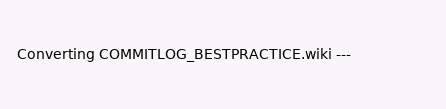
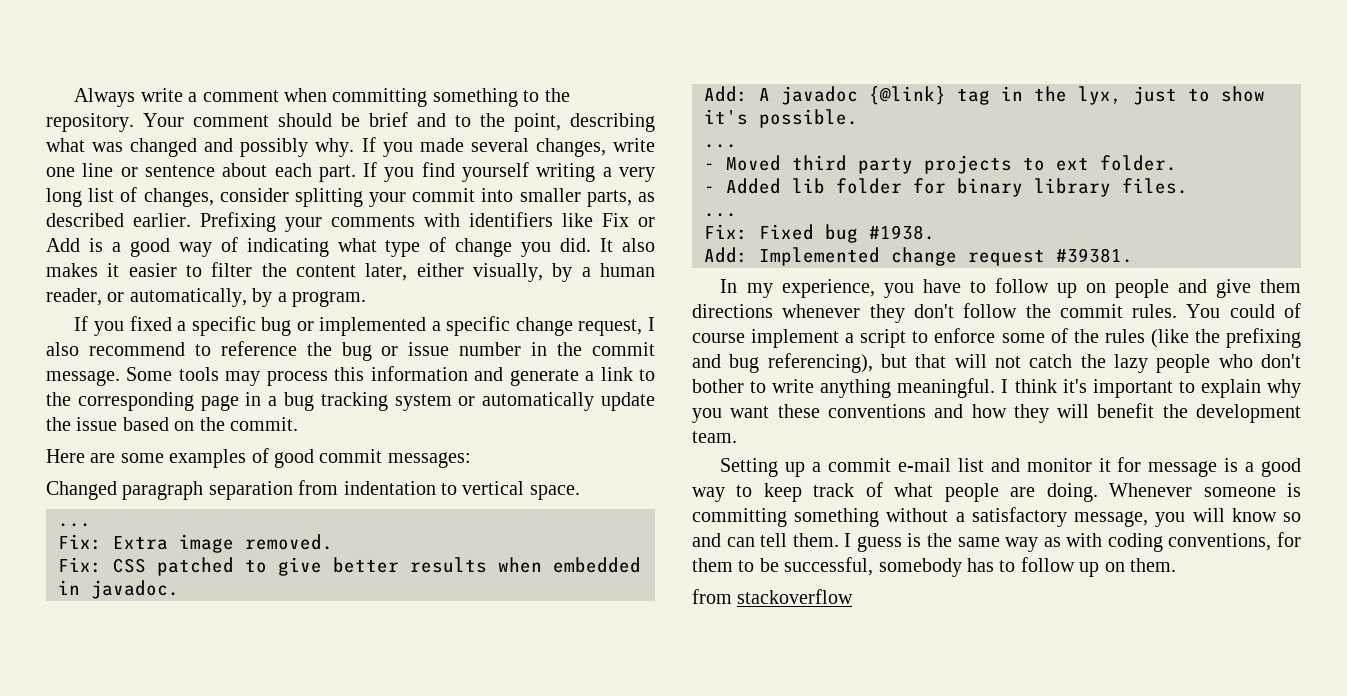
- Converting COMMITLOG_BESTPRACTICE.wiki ---
+ Always write a comment when committing something to the repository. Your comment should be brief and to the point, describing what was changed and possibly why. If you made several changes, write one line or sentence about each part. If you find yourself writing a very long list of changes, consider splitting your commit into smaller parts, as described earlier. Prefixing your comments with identifiers like Fix or Add is a good way of indicating what type of change you did. It also makes it easier to filter the content later, either visually, by a human reader, or automatically, by a program.
+ If you fixed a specific bug or implemented a specific change request, I also recommend to reference the bug or issue number in the commit message. Some tools may process this information and generate a link to the corresponding page in a bug tracking system or automatically update the issue based on the commit.
+ Here are some examples of good commit messages:
+ Changed paragraph separation from indentation to vertical space.
+ ...
+ Fix: Extra image removed.
+ Fix: CSS patched to give better results when embedded in javadoc.
+ Add: A javadoc {@link} tag in the lyx, just to show it's possible.
+ ...
+ - Moved third party projects to ext folder.
+ - Added lib folder for binary library files.
+ ...
+ Fix: Fixed bug #1938.
+ Add: Implemented change request #39381.
+ In my experience, you have to follow up on people and give them directions whenever they don't follow the commit rules. You could of course implement a script to enforce some of the rules (like the prefixing and bug referencing), but that will not catch the lazy people who don't bother to write anything meaningful. I think it's important to explain why you want these conventions and how they will benefit the development team.
+ Setting up a commit e-mail list and monitor it for message is a good way to keep track of what people are doing. Whenever someone is committing something without a satisfactory message, you will know so and can tell them. I guess is the same way as with coding conventions, for them to be successful, somebody has to follow up on them.
+ from stackoverflow

